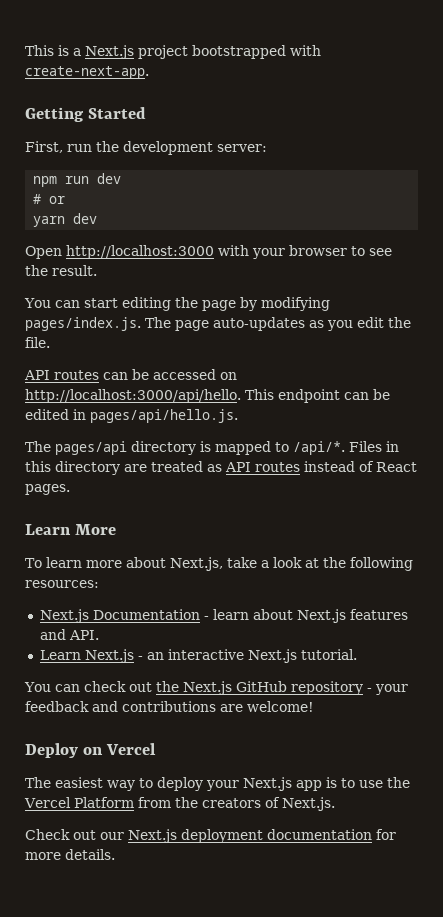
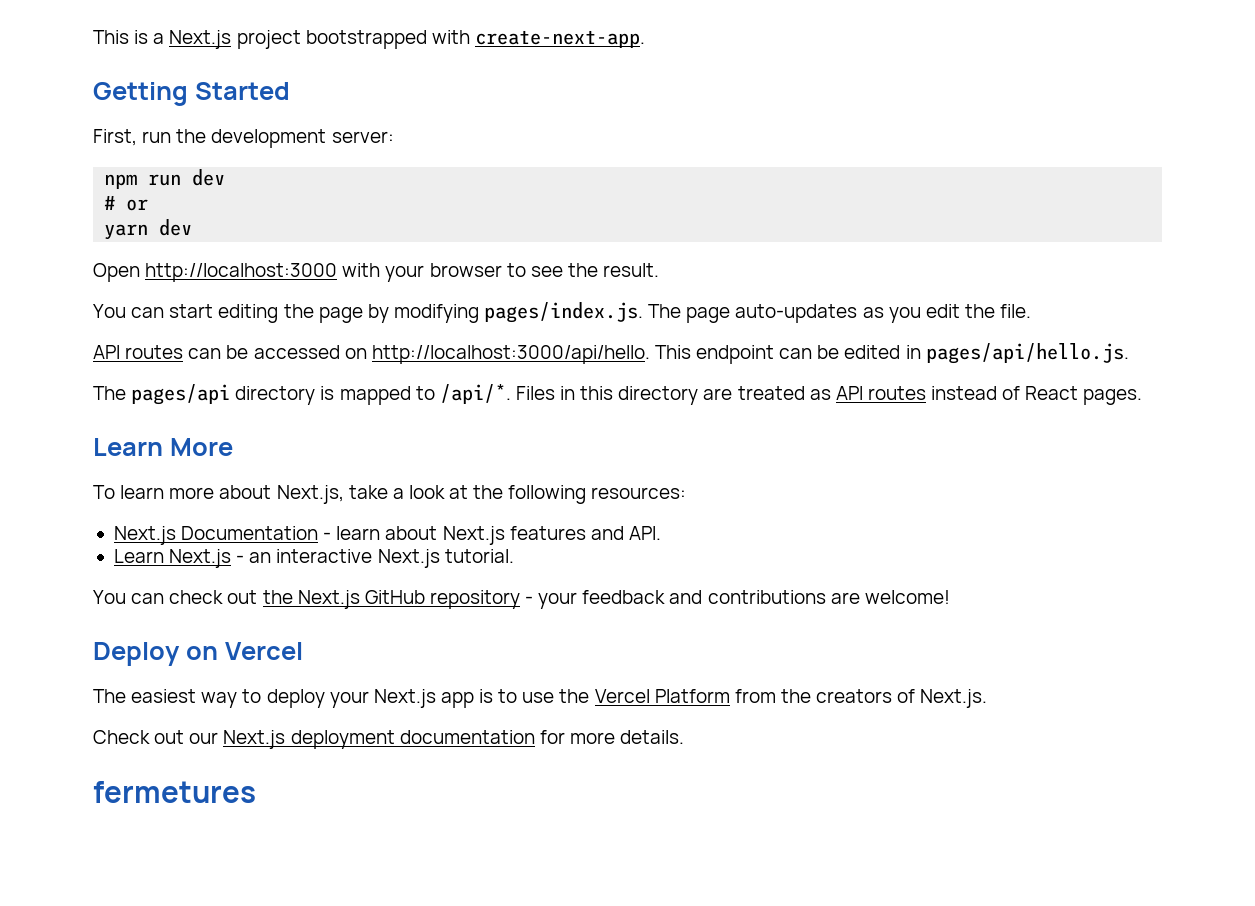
+ fermetures

